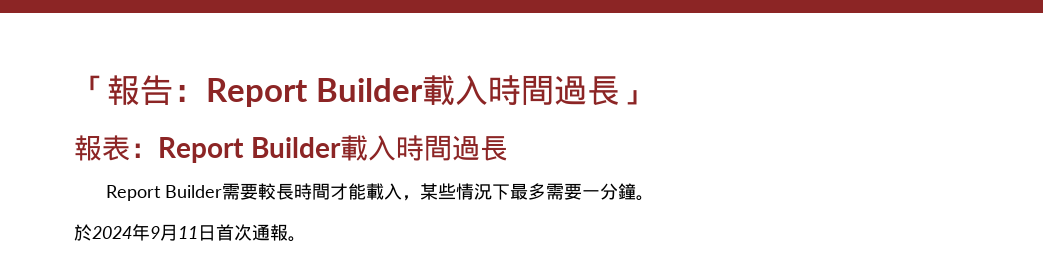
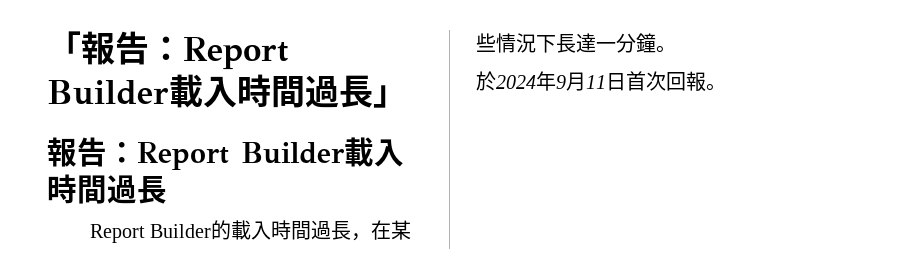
  「報告：Report Builder載入時間過長」
- 報表：Report Builder載入時間過長
+ 報告：Report Builder載入時間過長
- Report Builder需要較長時間才能載入，某些情況下最多需要一分鐘。
+ Report Builder的載入時間過長，在某些情況下長達一分鐘。
- 於2024年9月11日首次通報。
+ 於2024年9月11日首次回報。

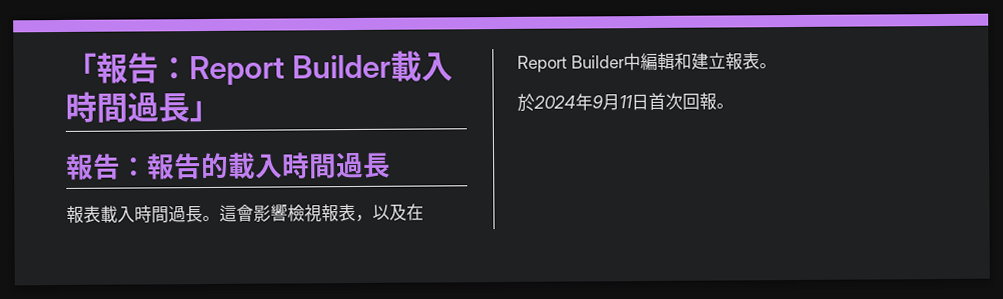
  「報告：Report Builder載入時間過長」
- 報告：Report Builder載入時間過長
+ 報告：報告的載入時間過長
- Report Builder的載入時間過長，在某些情況下長達一分鐘。
+ 報表載入時間過長。這會影響檢視報表，以及在Report Builder中編輯和建立報表。

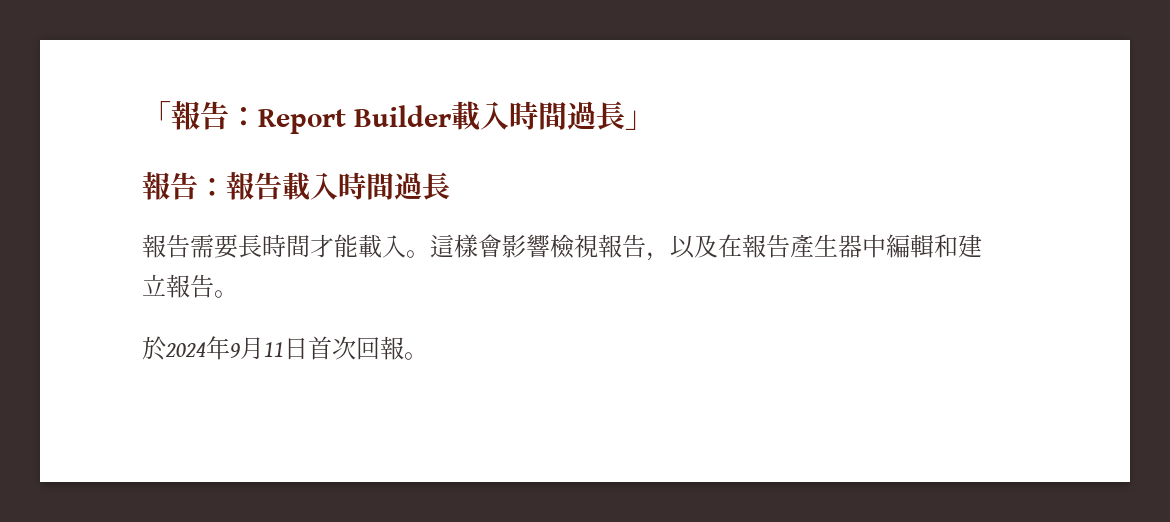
- 報告：報告的載入時間過長
+ 報告：報告載入時間過長
- 報表載入時間過長。這會影響檢視報表，以及在Report Builder中編輯和建立報表。
+ 報告需要長時間才能載入。這樣會影響檢視報告，以及在報告產生器中編輯和建立報告。

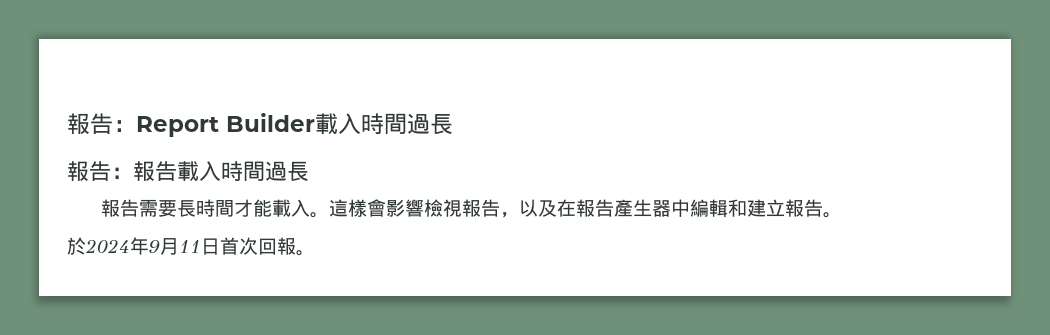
- 「報告：Report Builder載入時間過長」
+ 報告：Report Builder載入時間過長

